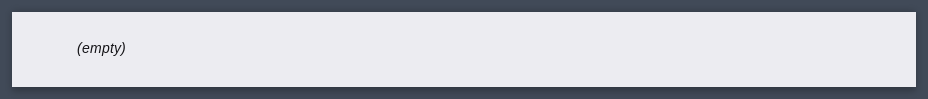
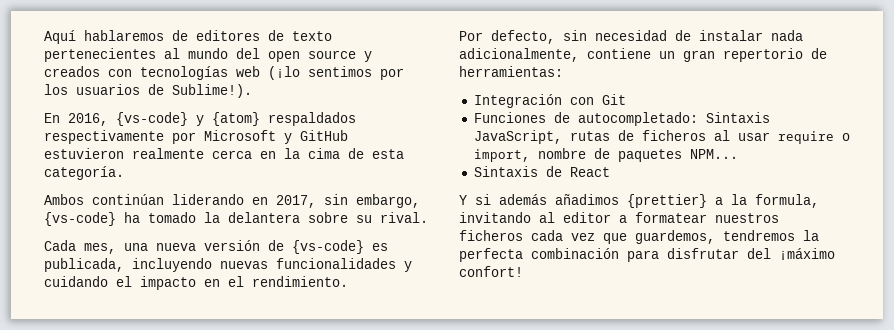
- (empty)
+ Aquí hablaremos de editores de texto pertenecientes al mundo del open source y creados con tecnologías web (¡lo sentimos por los usuarios de Sublime!).
+ En 2016, {vs-code} y {atom} respaldados respectivamente por Microsoft y GitHub estuvieron realmente cerca en la cima de esta categoría.
+ Ambos continúan liderando en 2017, sin embargo, {vs-code} ha tomado la delantera sobre su rival.
+ Cada mes, una nueva versión de {vs-code} es publicada, incluyendo nuevas funcionalidades y cuidando el impacto en el rendimiento.
+ Por defecto, sin necesidad de instalar nada adicionalmente, contiene un gran repertorio de herramientas:
+ Integración con Git
+ Funciones de autocompletado: Sintaxis JavaScript, rutas de ficheros al usar require o import, nombre de paquetes NPM...
+ Sintaxis de React
+ Y si además añadimos {prettier} a la formula, invitando al editor a formatear nuestros ficheros cada vez que guardemos, tendremos la perfecta combinación para disfrutar del ¡máximo confort!

